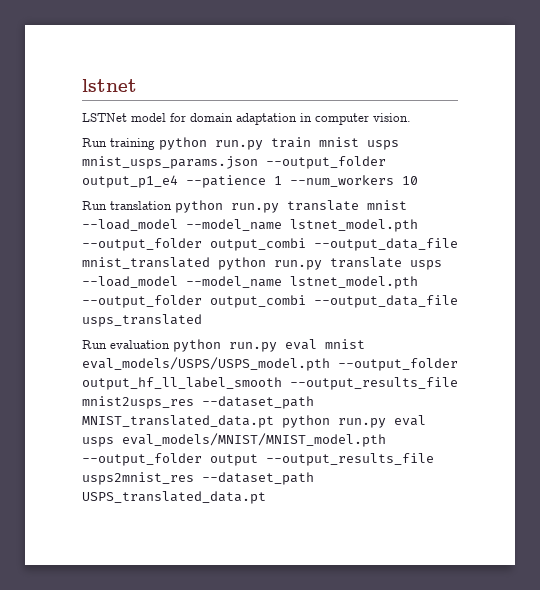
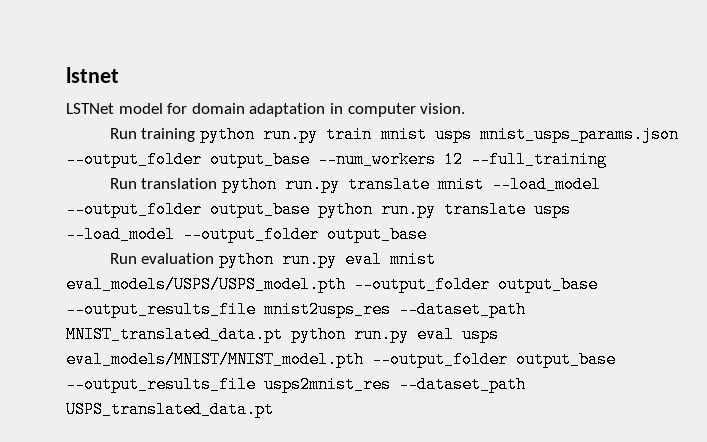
- Run training python run.py train mnist usps mnist_usps_params.json --output_folder output_p1_e4 --patience 1 --num_workers 10
+ Run training python run.py train mnist usps mnist_usps_params.json --output_folder output_base --num_workers 12 --full_training
- Run translation python run.py translate mnist --load_model --model_name lstnet_model.pth --output_folder output_combi --output_data_file mnist_translated python run.py translate usps --load_model --model_name lstnet_model.pth --output_folder output_combi --output_data_file usps_translated
+ Run translation python run.py translate mnist --load_model --output_folder output_base python run.py translate usps --load_model --output_folder output_base
- Run evaluation python run.py eval mnist eval_models/USPS/USPS_model.pth --output_folder output_hf_ll_label_smooth --output_results_file mnist2usps_res --dataset_path MNIST_translated_data.pt python run.py eval usps eval_models/MNIST/MNIST_model.pth --output_folder output --output_results_file usps2mnist_res --dataset_path USPS_translated_data.pt
+ Run evaluation python run.py eval mnist eval_models/USPS/USPS_model.pth --output_folder output_base --output_results_file mnist2usps_res --dataset_path MNIST_translated_data.pt python run.py eval usps eval_models/MNIST/MNIST_model.pth --output_folder output_base --output_results_file usps2mnist_res --dataset_path USPS_translated_data.pt

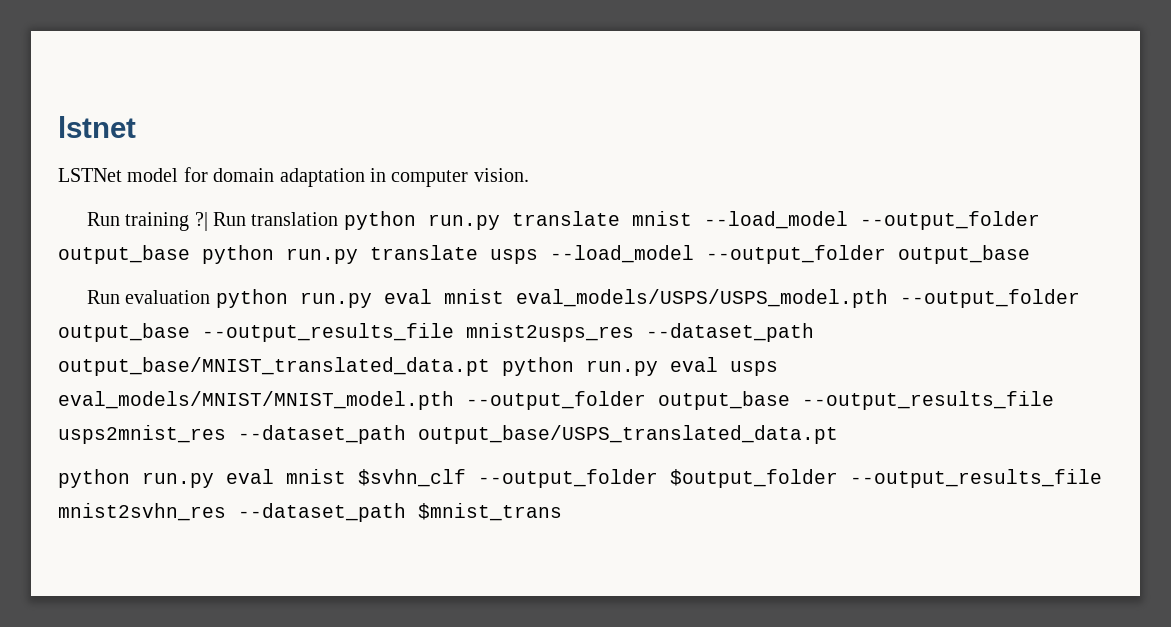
- Run training python run.py train mnist usps mnist_usps_params.json --output_folder output_base --num_workers 12 --full_training
- Run translation python run.py translate mnist --load_model --output_folder output_base python run.py translate usps --load_model --output_folder output_base
+ Run training ?| Run translation python run.py translate mnist --load_model --output_folder output_base python run.py translate usps --load_model --output_folder output_base
- Run evaluation python run.py eval mnist eval_models/USPS/USPS_model.pth --output_folder output_base --output_results_file mnist2usps_res --dataset_path MNIST_translated_data.pt python run.py eval usps eval_models/MNIST/MNIST_model.pth --output_folder output_base --output_results_file usps2mnist_res --dataset_path USPS_translated_data.pt
+ Run evaluation python run.py eval mnist eval_models/USPS/USPS_model.pth --output_folder output_base --output_results_file mnist2usps_res --dataset_path output_base/MNIST_translated_data.pt python run.py eval usps eval_models/MNIST/MNIST_model.pth --output_folder output_base --output_results_file usps2mnist_res --dataset_path output_base/USPS_translated_data.pt
+ python run.py eval mnist $svhn_clf --output_folder $output_folder --output_results_file mnist2svhn_res --dataset_path $mnist_trans

